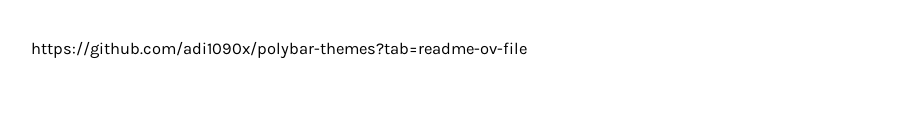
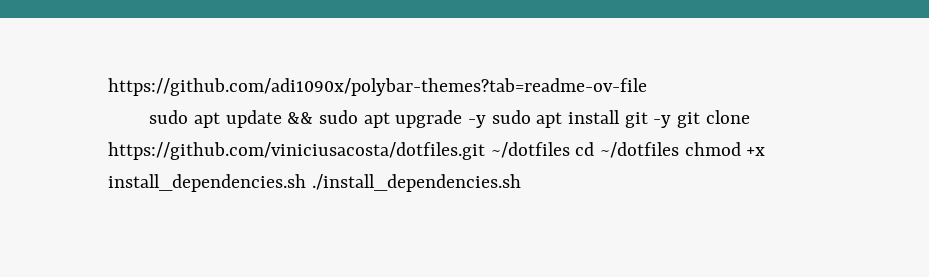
+ sudo apt update && sudo apt upgrade -y sudo apt install git -y git clone https://github.com/viniciusacosta/dotfiles.git ~/dotfiles cd ~/dotfiles chmod +x install_dependencies.sh ./install_dependencies.sh

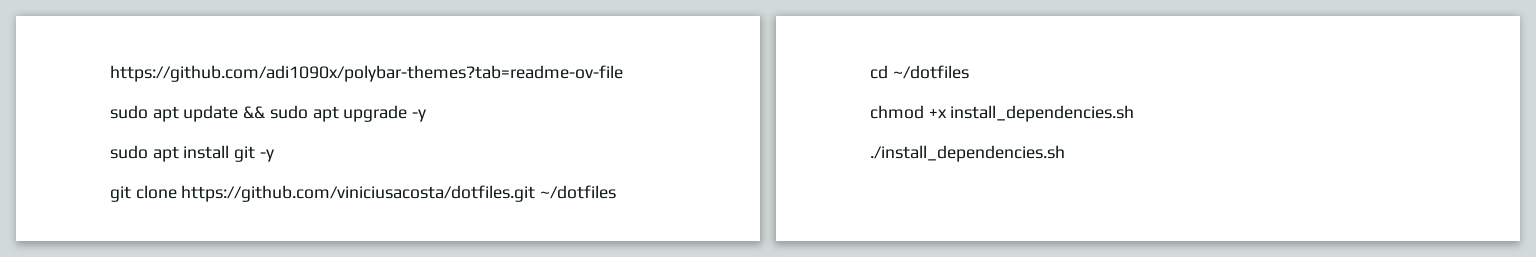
- sudo apt update && sudo apt upgrade -y sudo apt install git -y git clone https://github.com/viniciusacosta/dotfiles.git ~/dotfiles cd ~/dotfiles chmod +x install_dependencies.sh ./install_dependencies.sh
+ sudo apt update && sudo apt upgrade -y
+ sudo apt install git -y
+ git clone https://github.com/viniciusacosta/dotfiles.git ~/dotfiles
+ cd ~/dotfiles
+ chmod +x install_dependencies.sh
+ ./install_dependencies.sh

